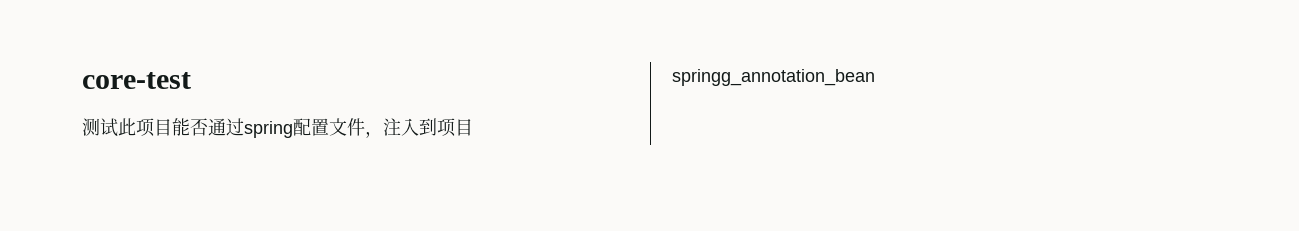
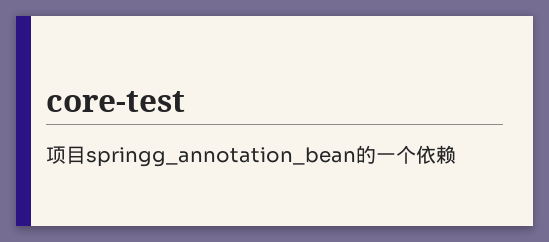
- 测试此项目能否通过spring配置文件，注入到项目springg_annotation_bean
+ 项目springg_annotation_bean的一个依赖

